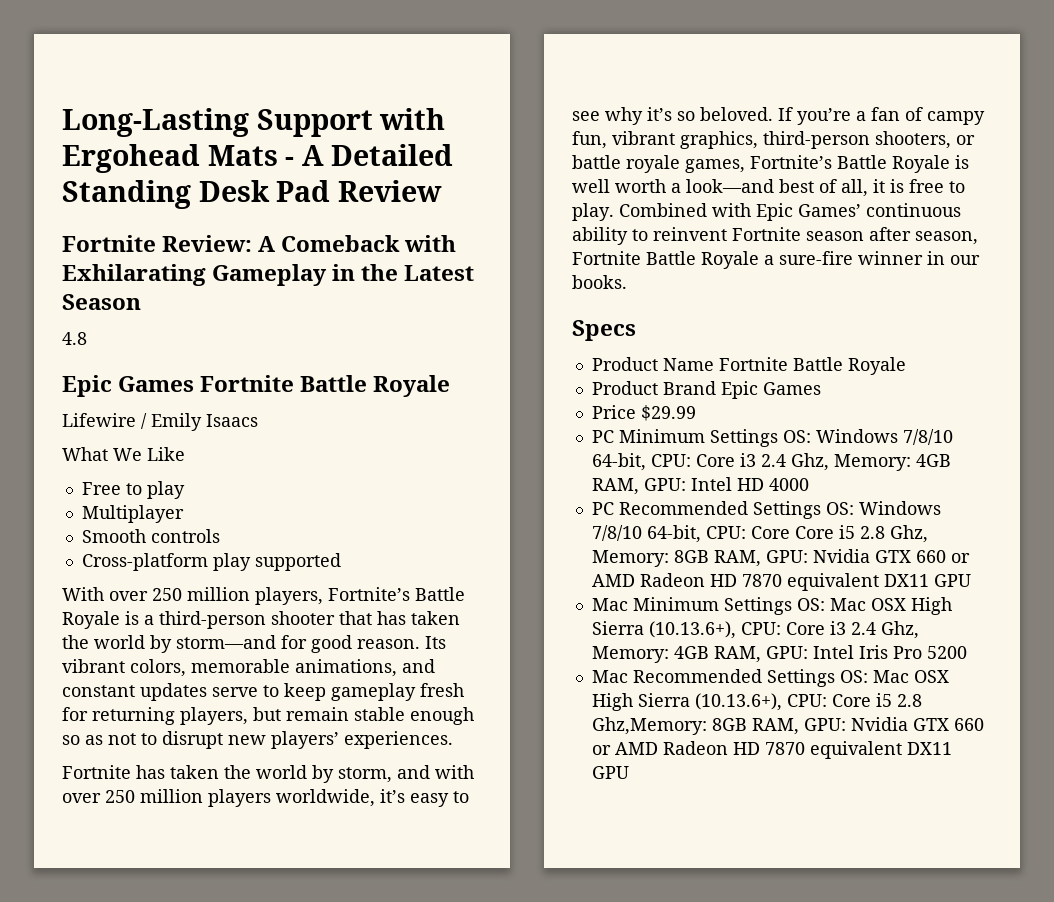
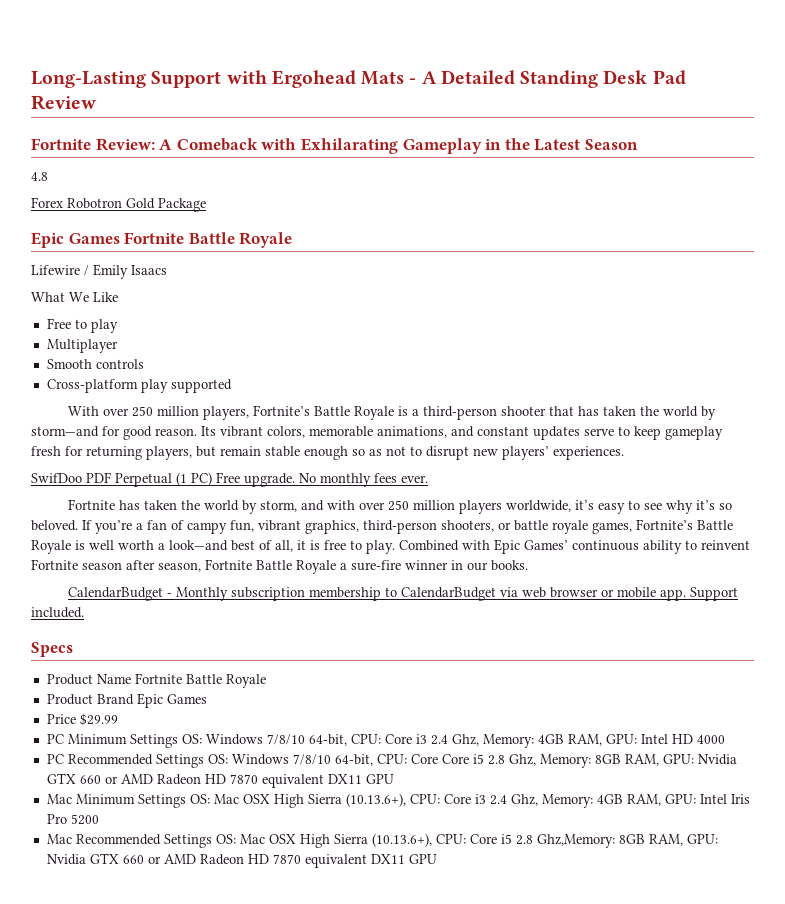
+ Forex Robotron Gold Package
+ SwifDoo PDF Perpetual (1 PC) Free upgrade. No monthly fees ever.
+ CalendarBudget - Monthly subscription membership to CalendarBudget via web browser or mobile app. Support included.

